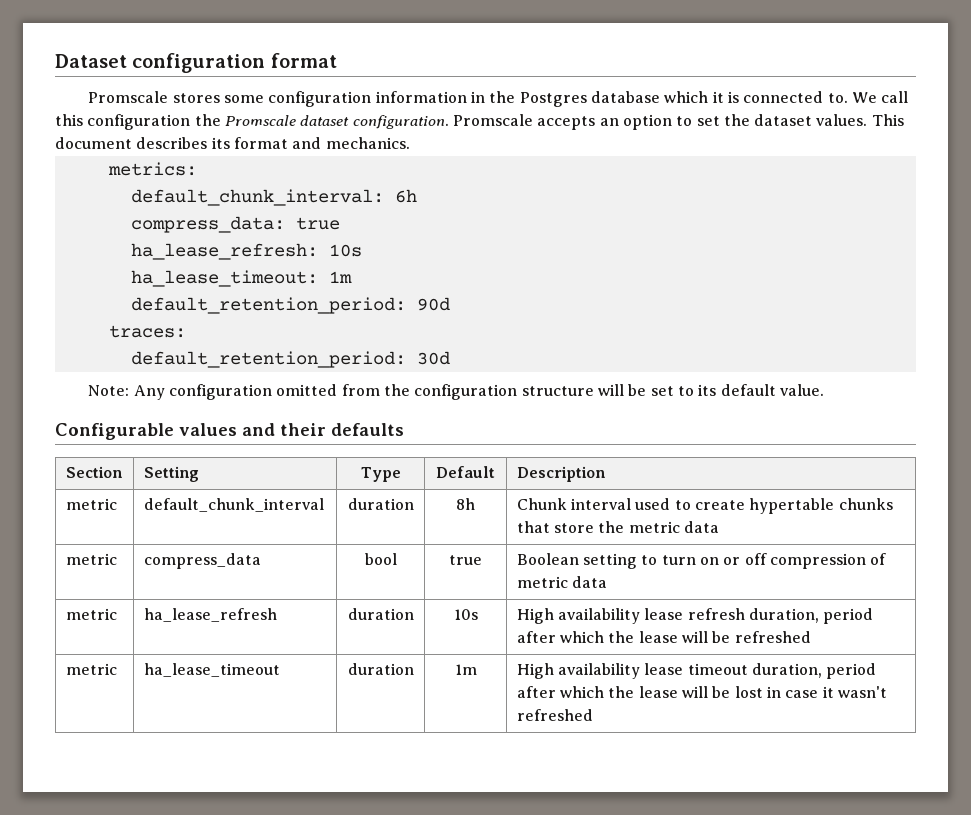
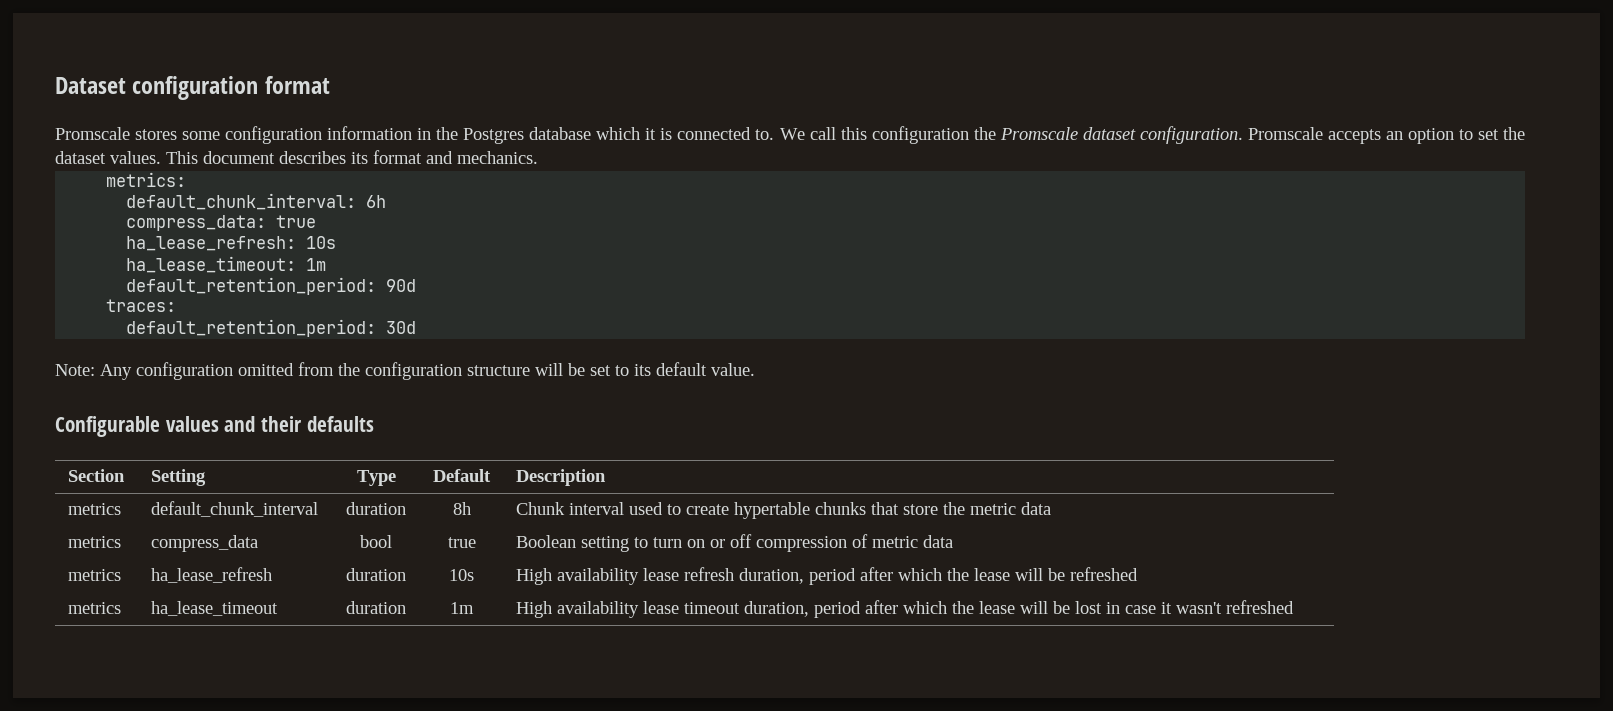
- metric | default_chunk_interval | duration | 8h | Chunk interval used to create hypertable chunks that store the metric data
+ metrics | default_chunk_interval | duration | 8h | Chunk interval used to create hypertable chunks that store the metric data
- metric | compress_data | bool | true | Boolean setting to turn on or off compression of metric data
+ metrics | compress_data | bool | true | Boolean setting to turn on or off compression of metric data
- metric | ha_lease_refresh | duration | 10s | High availability lease refresh duration, period after which the lease will be refreshed
+ metrics | ha_lease_refresh | duration | 10s | High availability lease refresh duration, period after which the lease will be refreshed
- metric | ha_lease_timeout | duration | 1m | High availability lease timeout duration, period after which the lease will be lost in case it wasn't refreshed
+ metrics | ha_lease_timeout | duration | 1m | High availability lease timeout duration, period after which the lease will be lost in case it wasn't refreshed

